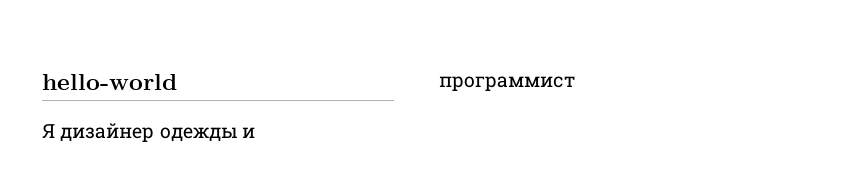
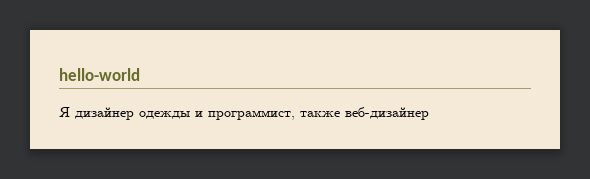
- Я дизайнер одежды и программист
+ Я дизайнер одежды и программист, также веб-дизайнер

